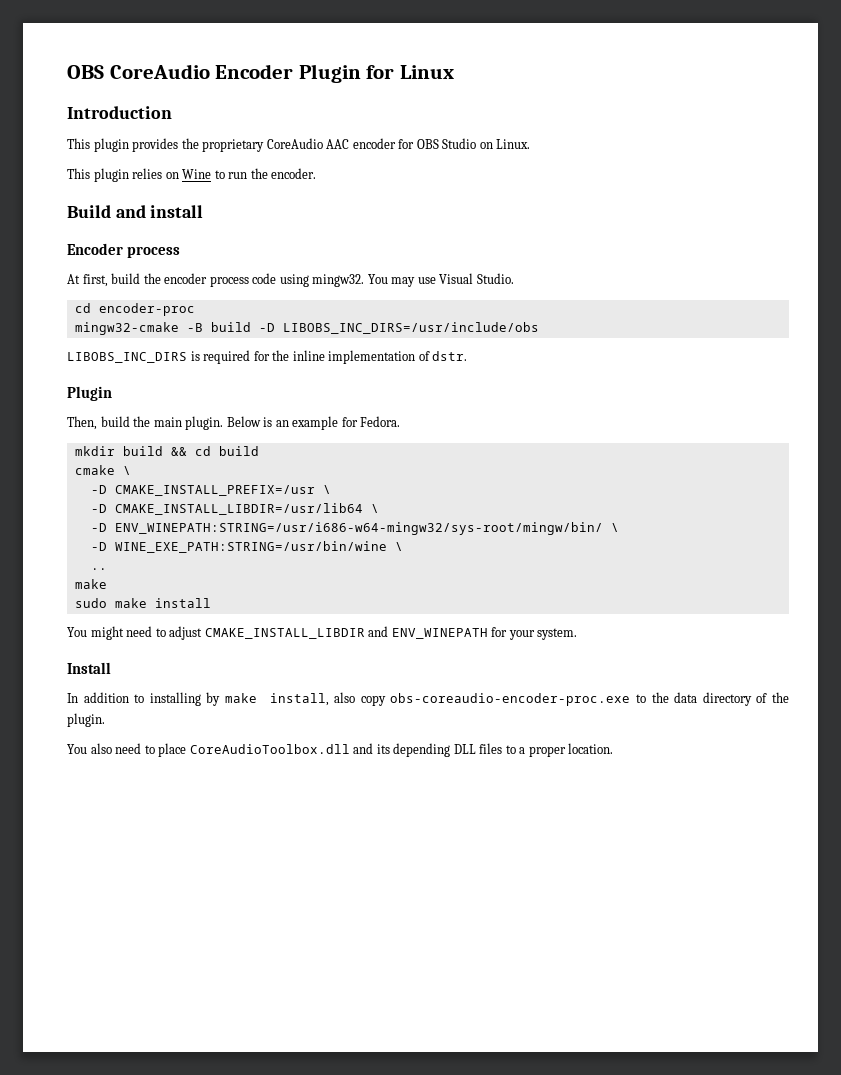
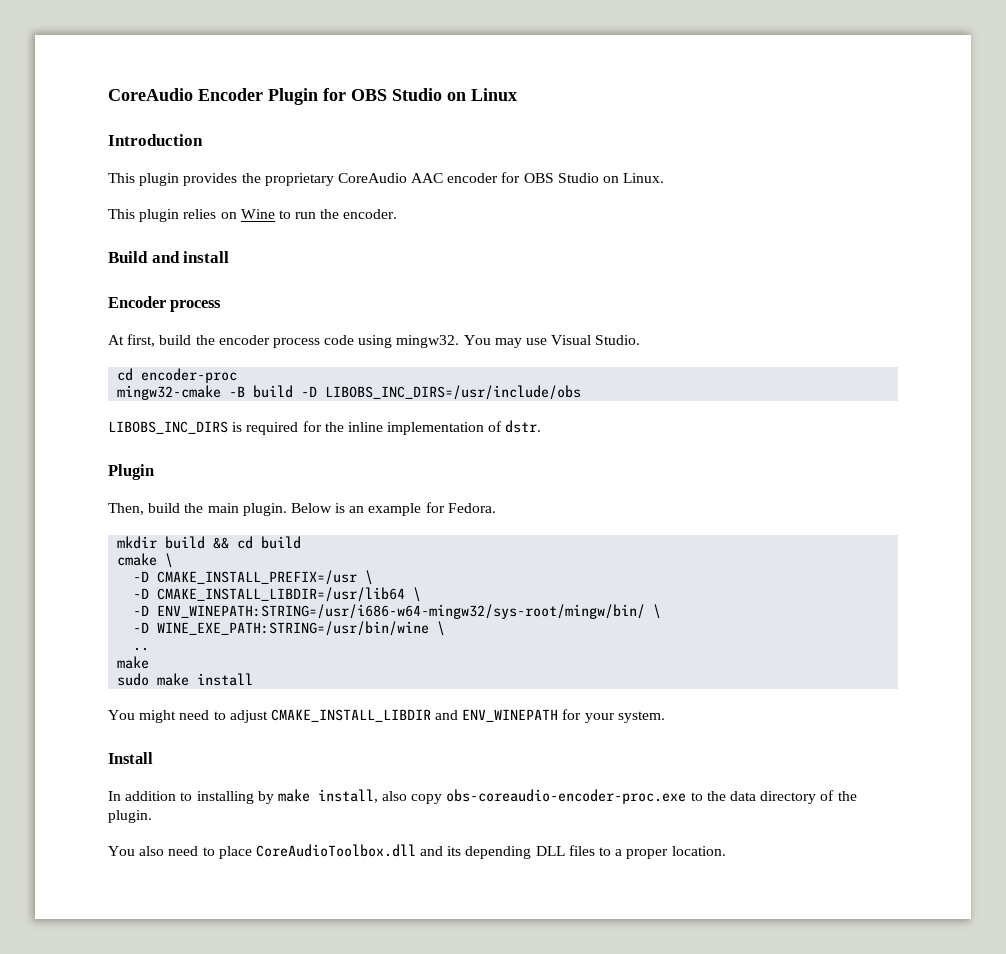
- OBS CoreAudio Encoder Plugin for Linux
+ CoreAudio Encoder Plugin for OBS Studio on Linux

